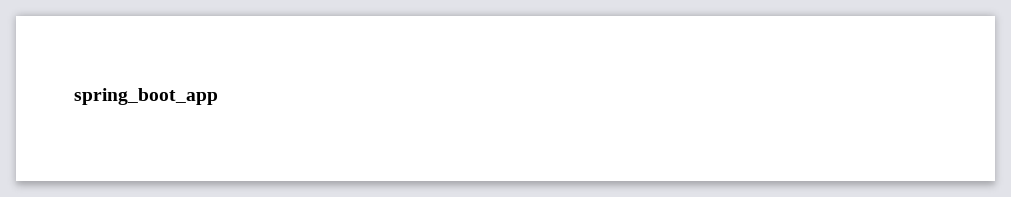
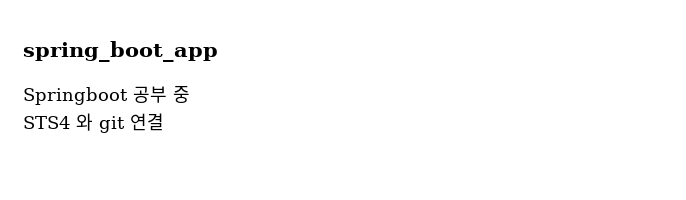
+ Springboot 공부 중
+ STS4 와 git 연결

